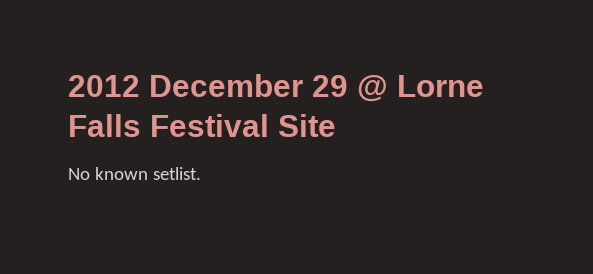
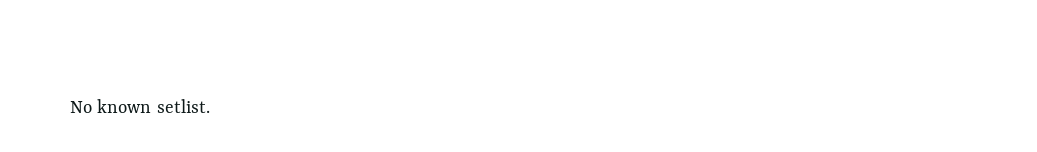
- 2012 December 29 @ Lorne Falls Festival Site

